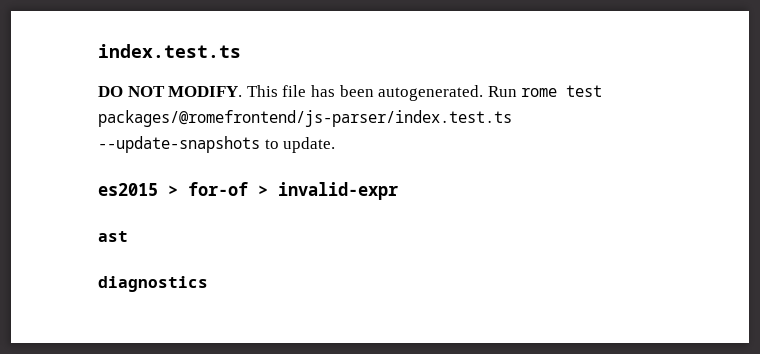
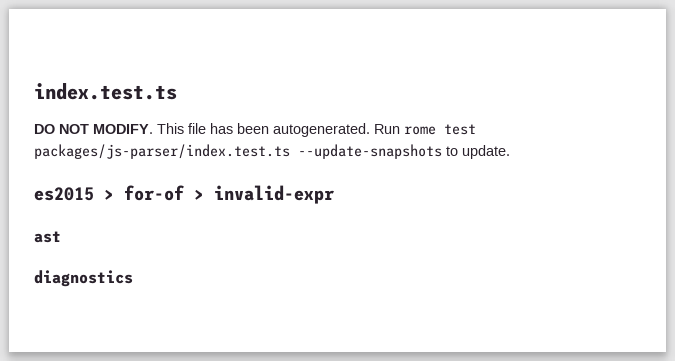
- Run rome test packages/@romefrontend/js-parser/index.test.ts --update-snapshots to update.
+ Run rome test packages/js-parser/index.test.ts --update-snapshots to update.

